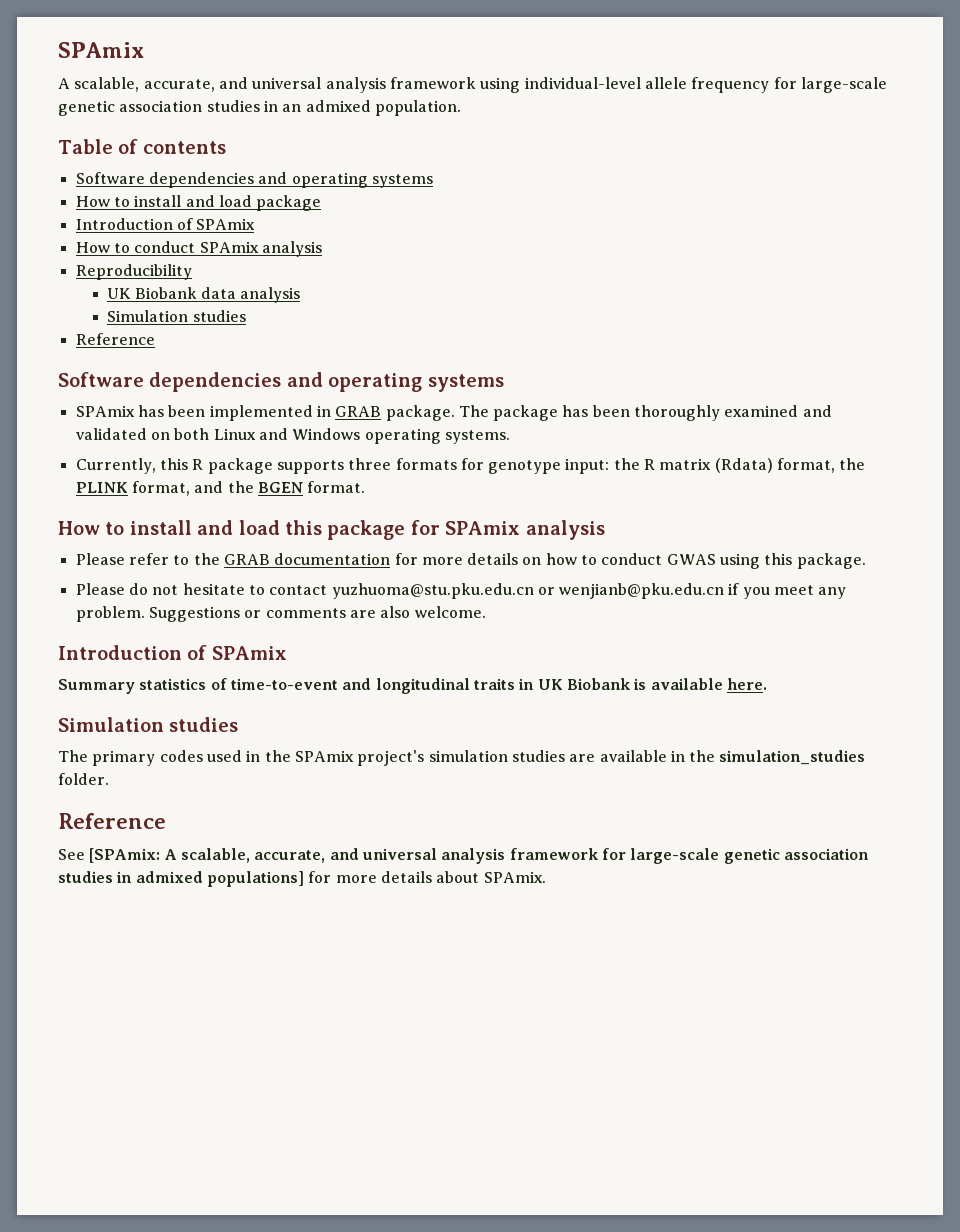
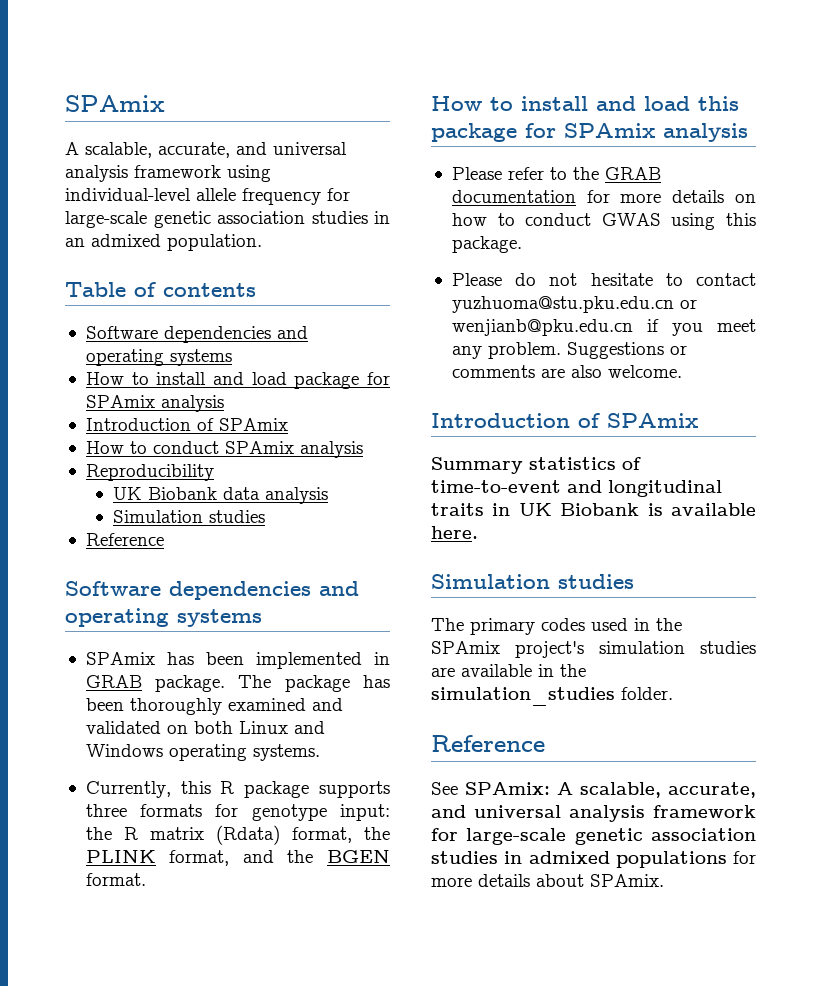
- How to install and load package
+ How to install and load package for SPAmix analysis
- See [SPAmix: A scalable, accurate, and universal analysis framework for large-scale genetic association studies in admixed populations] for more details about SPAmix.
+ See SPAmix: A scalable, accurate, and universal analysis framework for large-scale genetic association studies in admixed populations for more details about SPAmix.

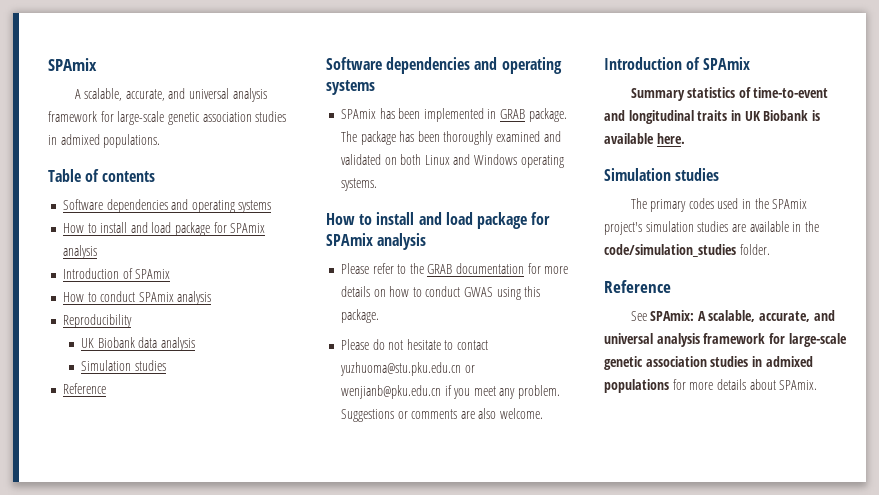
- A scalable, accurate, and universal analysis framework using individual-level allele frequency for large-scale genetic association studies in an admixed population.
+ A scalable, accurate, and universal analysis framework for large-scale genetic association studies in admixed populations.
  The package has been thoroughly examined and validated on both Linux and Windows operating systems.
- Currently, this R package supports three formats for genotype input: the R matrix (Rdata) format, the PLINK format, and the BGEN format.
- How to install and load this package for SPAmix analysis
+ How to install and load package for SPAmix analysis
- The primary codes used in the SPAmix project's simulation studies are available in the simulation_studies folder.
+ The primary codes used in the SPAmix project's simulation studies are available in the code/simulation_studies folder.

